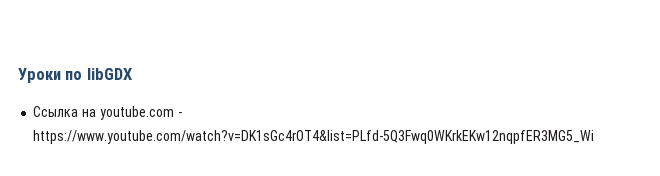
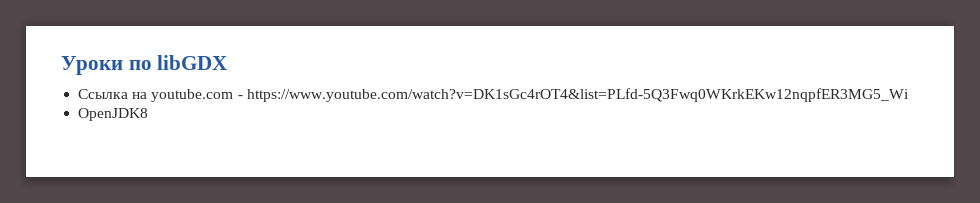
+ OpenJDK8

